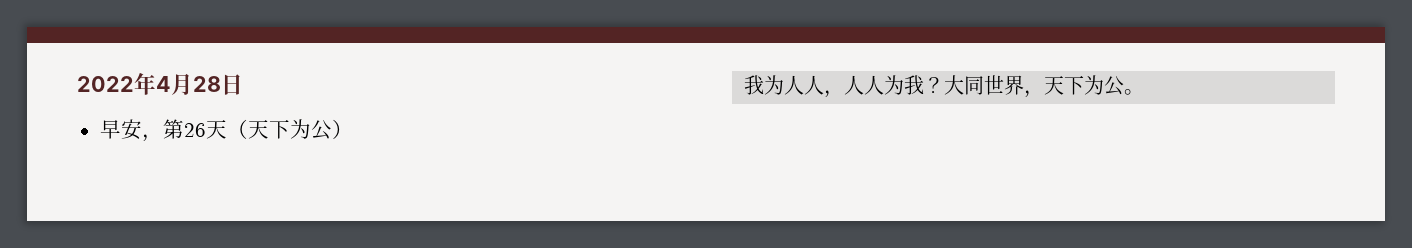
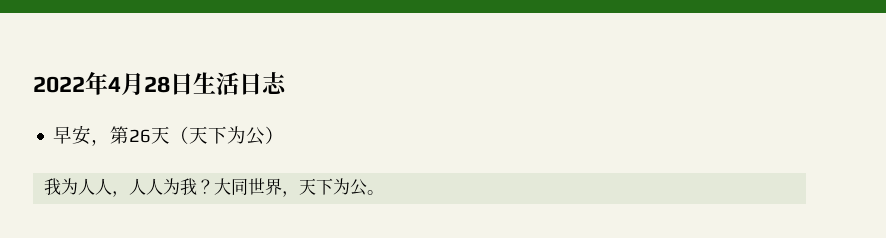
- 2022年4月28日
+ 2022年4月28日生活日志

